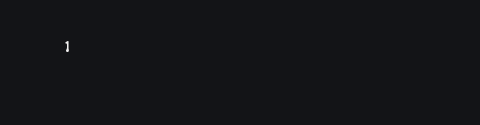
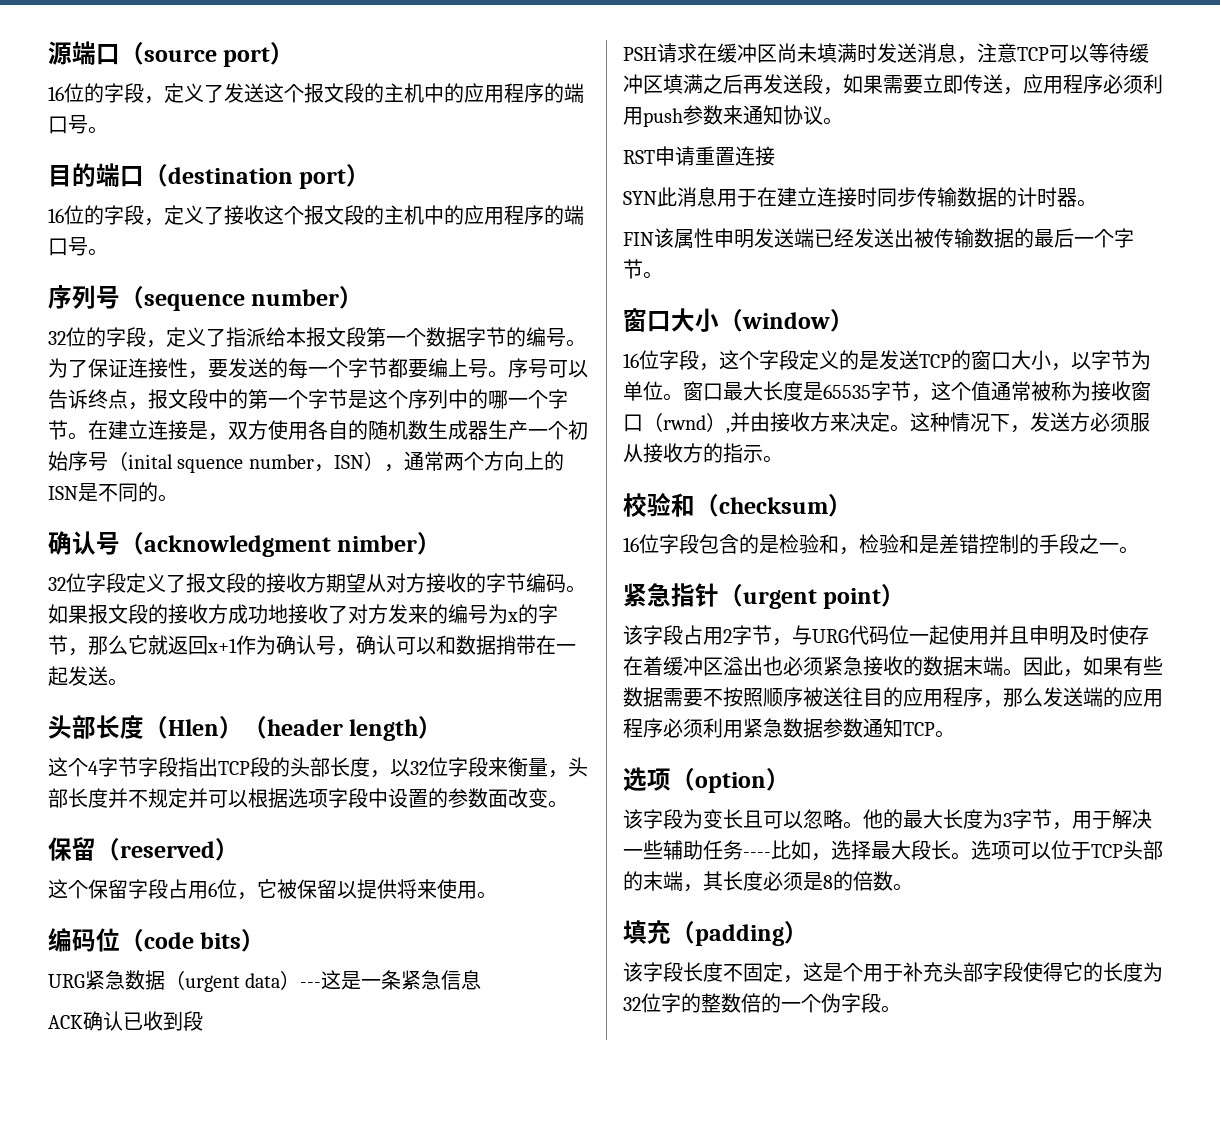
- 1
+ 源端口（source port）
+ 16位的字段，定义了发送这个报文段的主机中的应用程序的端口号。
+ 目的端口（destination port）
+ 16位的字段，定义了接收这个报文段的主机中的应用程序的端口号。
+ 序列号（sequence number）
+ 32位的字段，定义了指派给本报文段第一个数据字节的编号。为了保证连接性，要发送的每一个字节都要编上号。序号可以告诉终点，报文段中的第一个字节是这个序列中的哪一个字节。在建立连接是，双方使用各自的随机数生成器生产一个初始序号（inital squence number，ISN），通常两个方向上的ISN是不同的。
+ 确认号（acknowledgment nimber）
+ 32位字段定义了报文段的接收方期望从对方接收的字节编码。如果报文段的接收方成功地接收了对方发来的编号为x的字节，那么它就返回x+1作为确认号，确认可以和数据捎带在一起发送。
+ 头部长度（Hlen）（header length）
+ 这个4字节字段指出TCP段的头部长度，以32位字段来衡量，头部长度并不规定并可以根据选项字段中设置的参数面改变。
+ 保留（reserved）
+ 这个保留字段占用6位，它被保留以提供将来使用。
+ 编码位（code bits）
+ URG紧急数据（urgent data）---这是一条紧急信息
+ ACK确认已收到段
+ PSH请求在缓冲区尚未填满时发送消息，注意TCP可以等待缓冲区填满之后再发送段，如果需要立即传送，应用程序必须利用push参数来通知协议。
+ RST申请重置连接
+ SYN此消息用于在建立连接时同步传输数据的计时器。
+ FIN该属性申明发送端已经发送出被传输数据的最后一个字节。
+ 窗口大小（window）
+ 16位字段，这个字段定义的是发送TCP的窗口大小，以字节为单位。窗口最大长度是65535字节，这个值通常被称为接收窗口（rwnd）,并由接收方来决定。这种情况下，发送方必须服从接收方的指示。
+ 校验和（checksum）
+ 16位字段包含的是检验和，检验和是差错控制的手段之一。
+ 紧急指针（urgent point）
+ 该字段占用2字节，与URG代码位一起使用并且申明及时使存在着缓冲区溢出也必须紧急接收的数据末端。因此，如果有些数据需要不按照顺序被送往目的应用程序，那么发送端的应用程序必须利用紧急数据参数通知TCP。
+ 选项（option）
+ 该字段为变长且可以忽略。他的最大长度为3字节，用于解决一些辅助任务----比如，选择最大段长。选项可以位于TCP头部的末端，其长度必须是8的倍数。
+ 填充（padding）
+ 该字段长度不固定，这是个用于补充头部字段使得它的长度为32位字的整数倍的一个伪字段。

